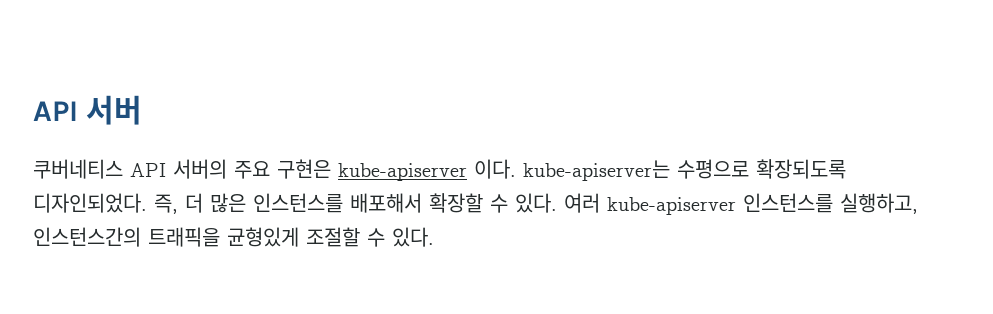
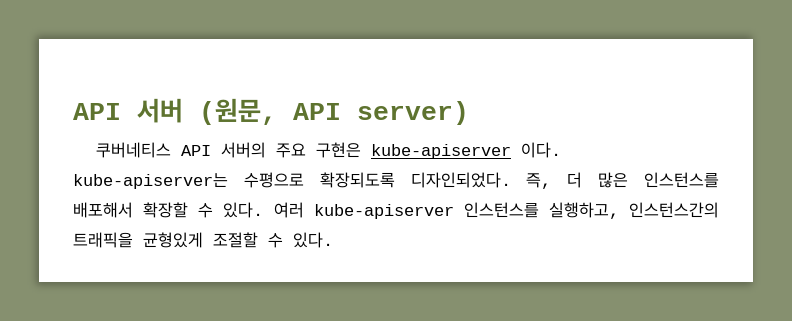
- API 서버
+ API 서버 (원문, API server)

